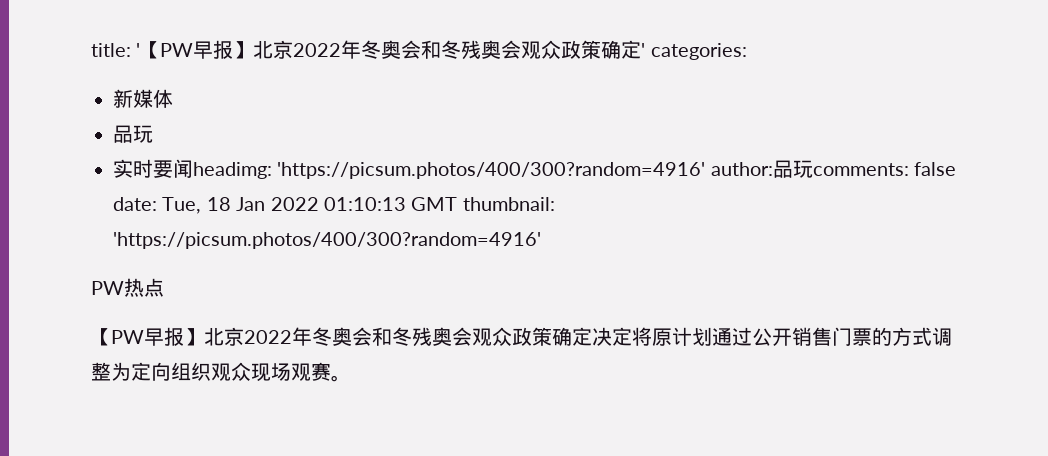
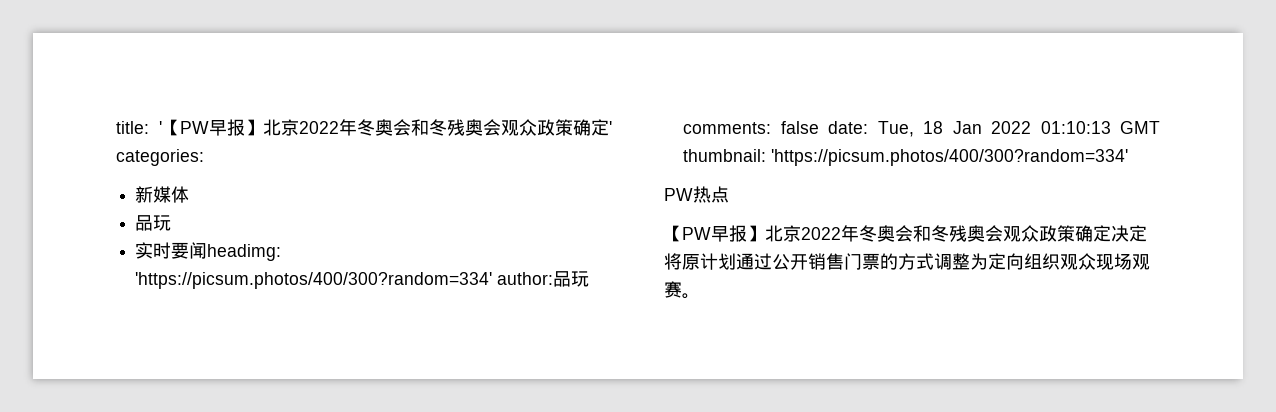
- 实时要闻headimg: 'https://picsum.photos/400/300?random=4916' author:品玩comments: false date: Tue, 18 Jan 2022 01:10:13 GMT thumbnail: 'https://picsum.photos/400/300?random=4916'
+ 实时要闻headimg: 'https://picsum.photos/400/300?random=334' author:品玩comments: false date: Tue, 18 Jan 2022 01:10:13 GMT thumbnail: 'https://picsum.photos/400/300?random=334'

